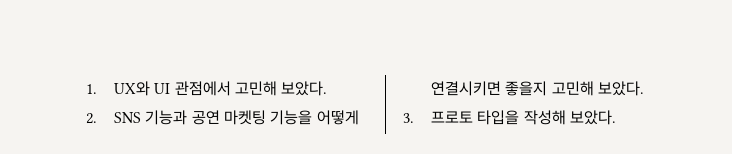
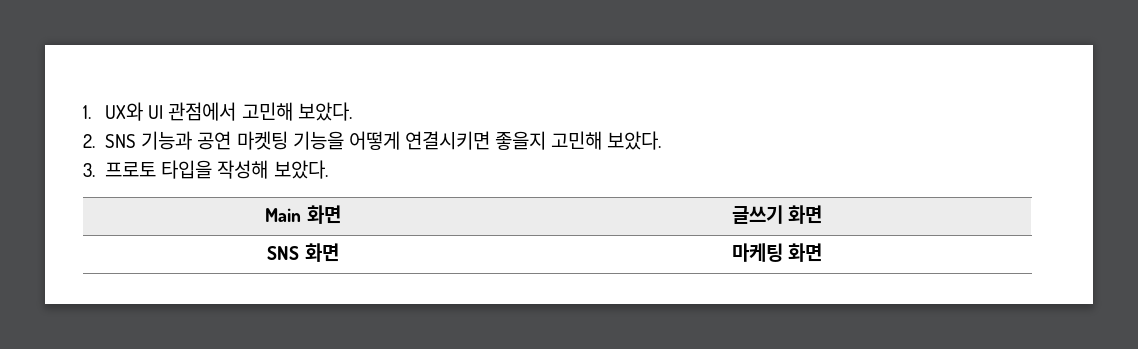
+ Main 화면 | 글쓰기 화면
+ SNS 화면 | 마케팅 화면

